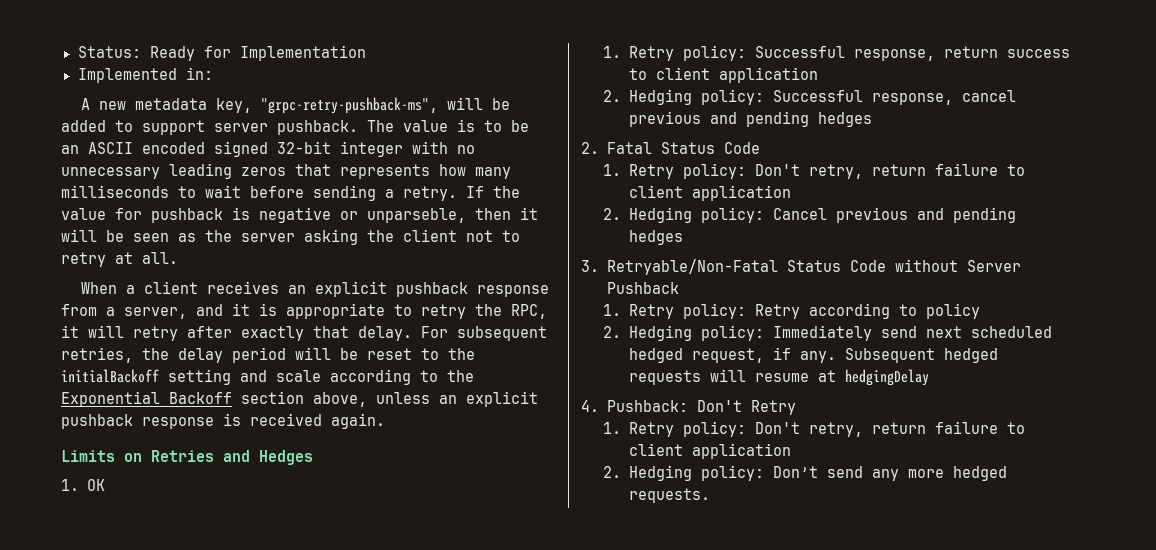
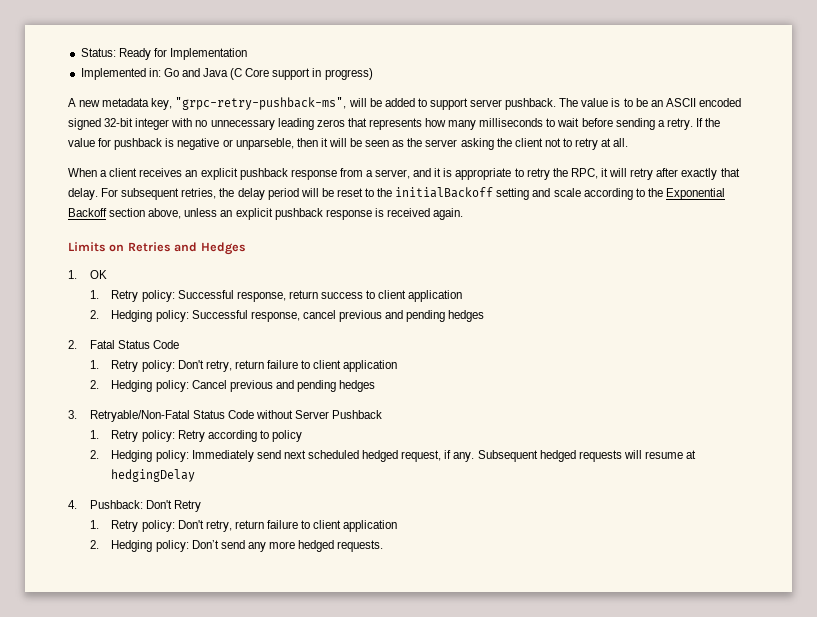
- Implemented in:
+ Implemented in: Go and Java (C Core support in progress)

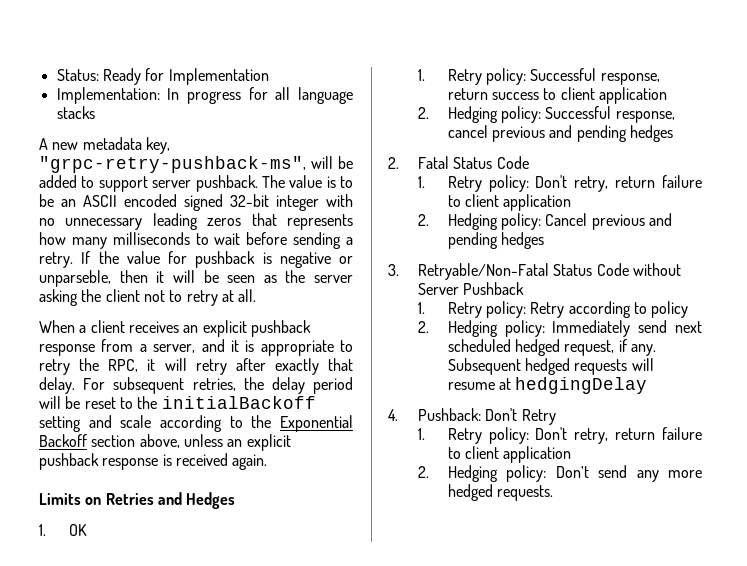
- Implemented in: Go and Java (C Core support in progress)
+ Implementation: In progress for all language stacks

